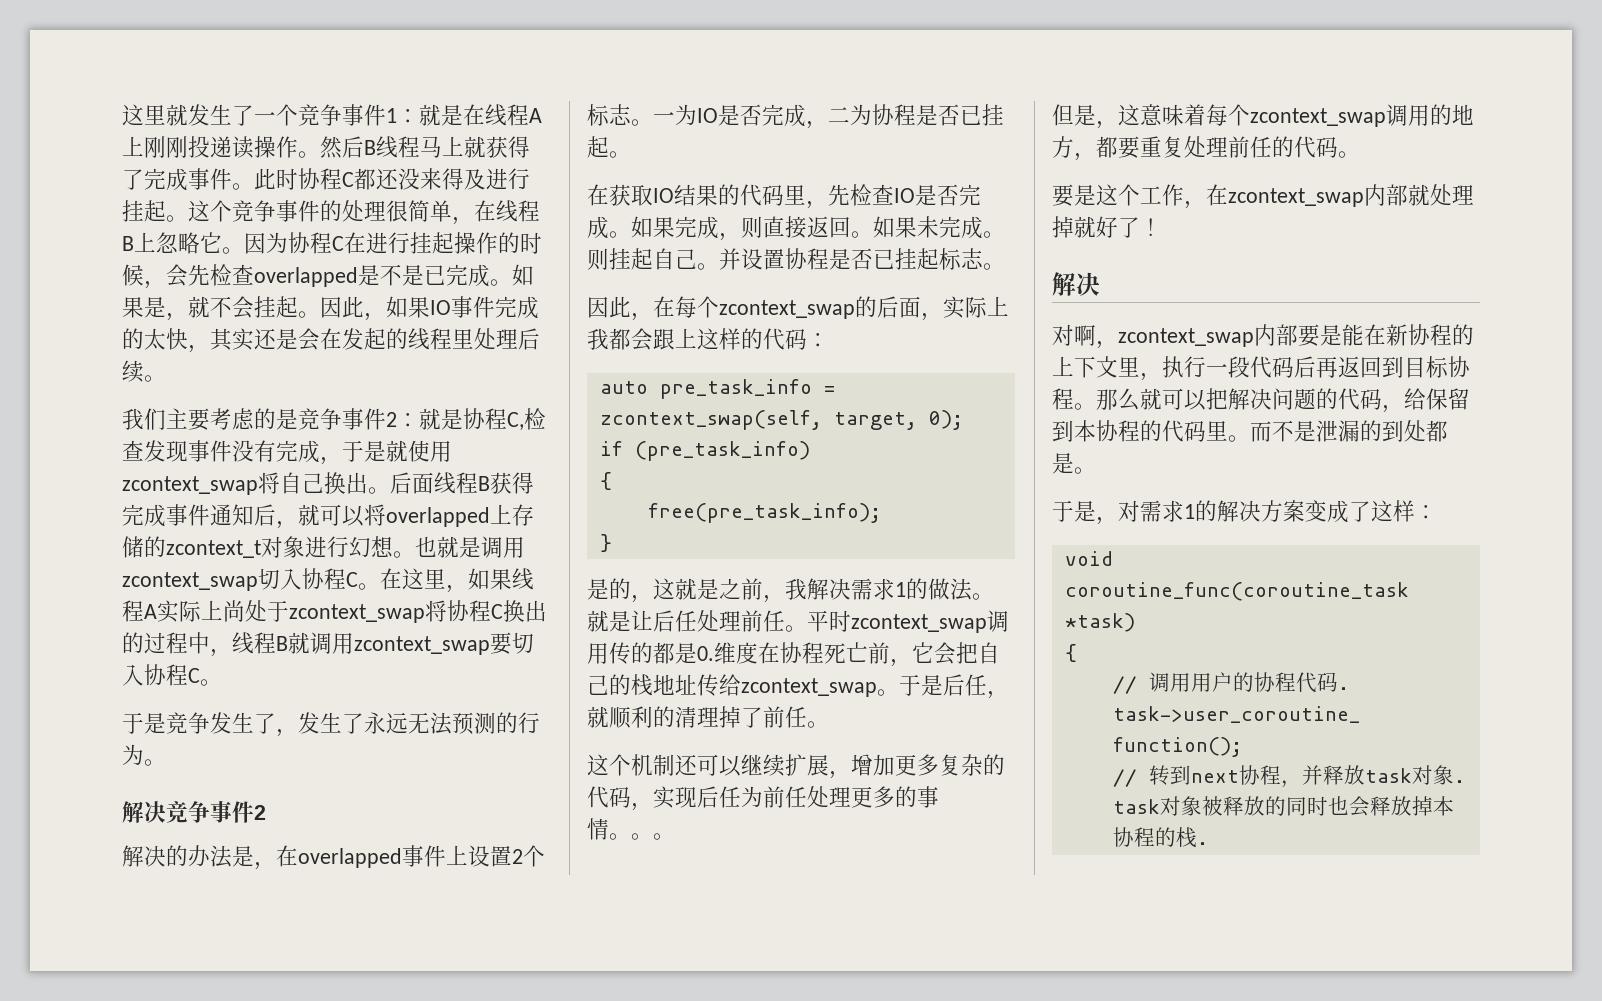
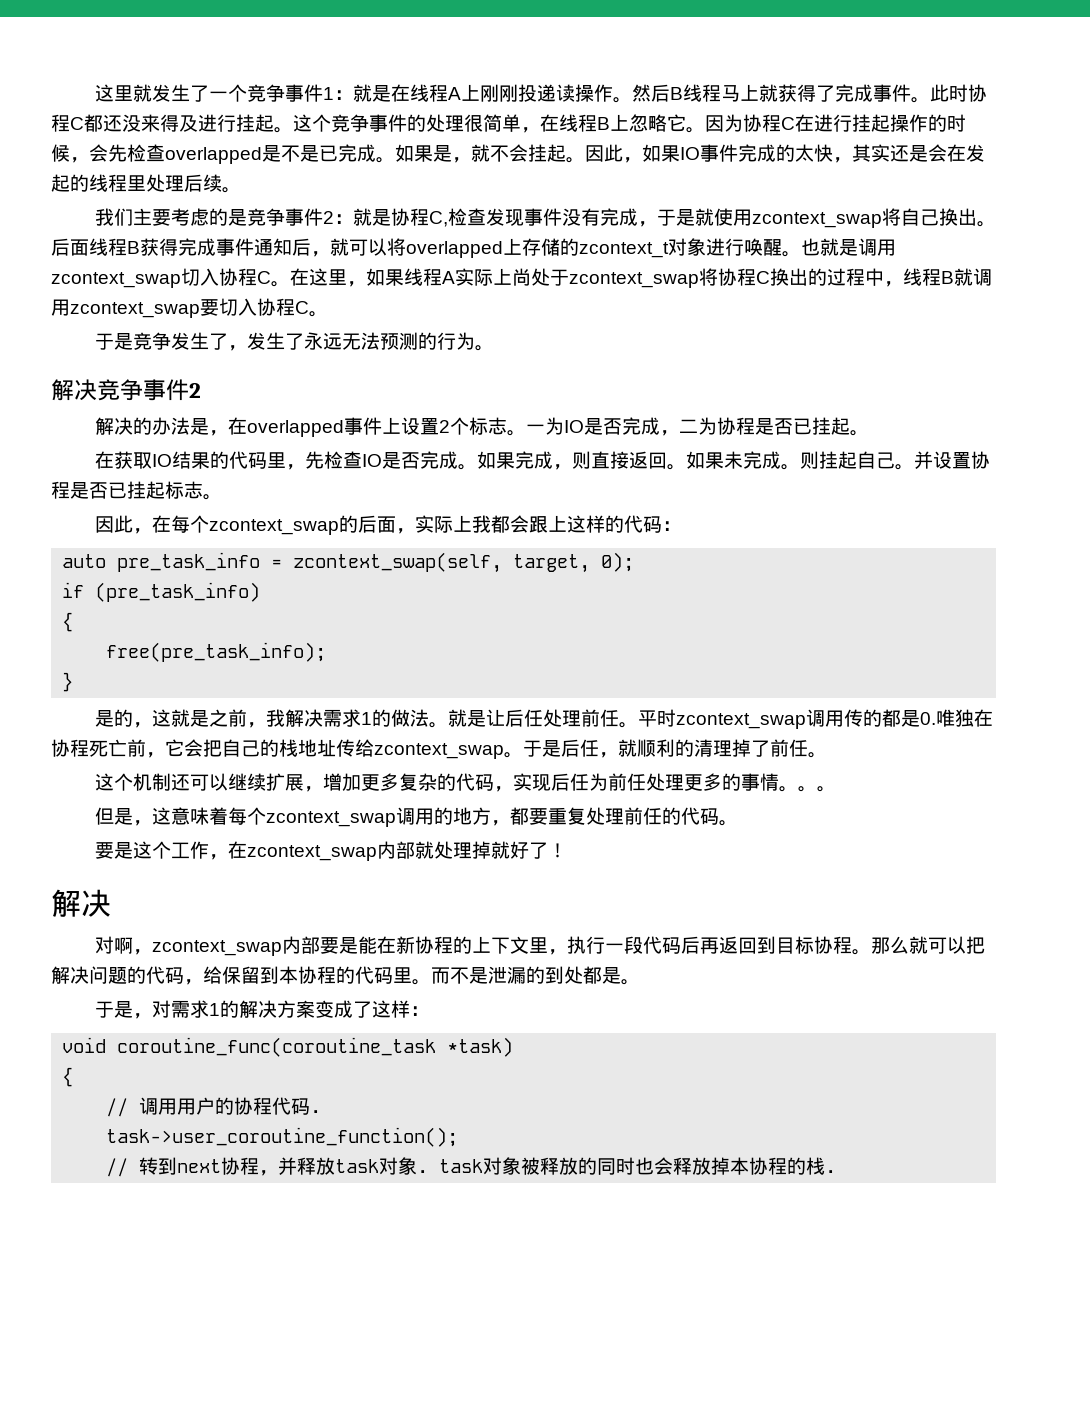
- 后面线程B获得完成事件通知后，就可以将overlapped上存储的zcontext_t对象进行幻想。
+ 后面线程B获得完成事件通知后，就可以将overlapped上存储的zcontext_t对象进行唤醒。
- 平时zcontext_swap调用传的都是0.维度在协程死亡前，它会把自己的栈地址传给zcontext_swap。
+ 平时zcontext_swap调用传的都是0.唯独在协程死亡前，它会把自己的栈地址传给zcontext_swap。

